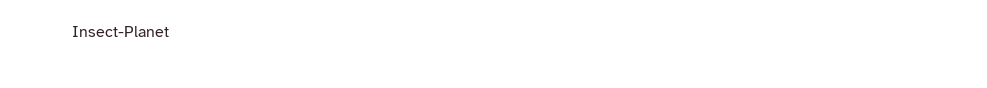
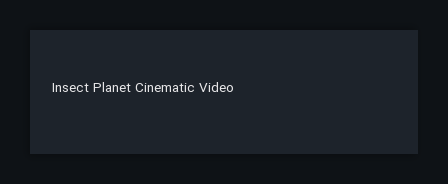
- Insect-Planet
+ Insect Planet Cinematic Video

